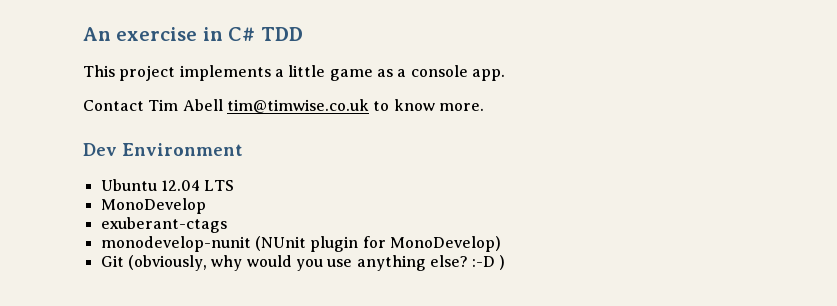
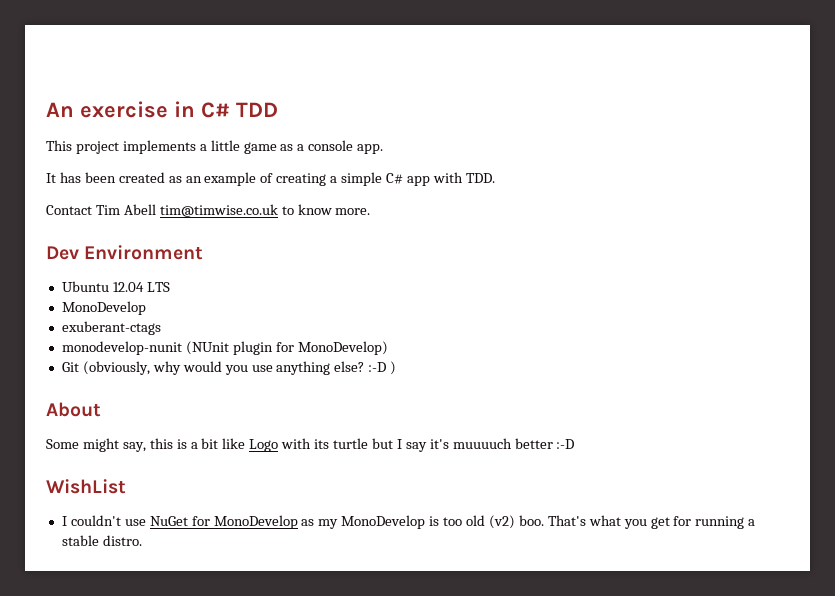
+ It has been created as an example of creating a simple C# app with TDD.
+ About
+ Some might say, this is a bit like Logo with its turtle but I say it's muuuuch better :-D
+ WishList
+ I couldn't use NuGet for MonoDevelop as my MonoDevelop is too old (v2) boo. That's what you get for running a stable distro.

